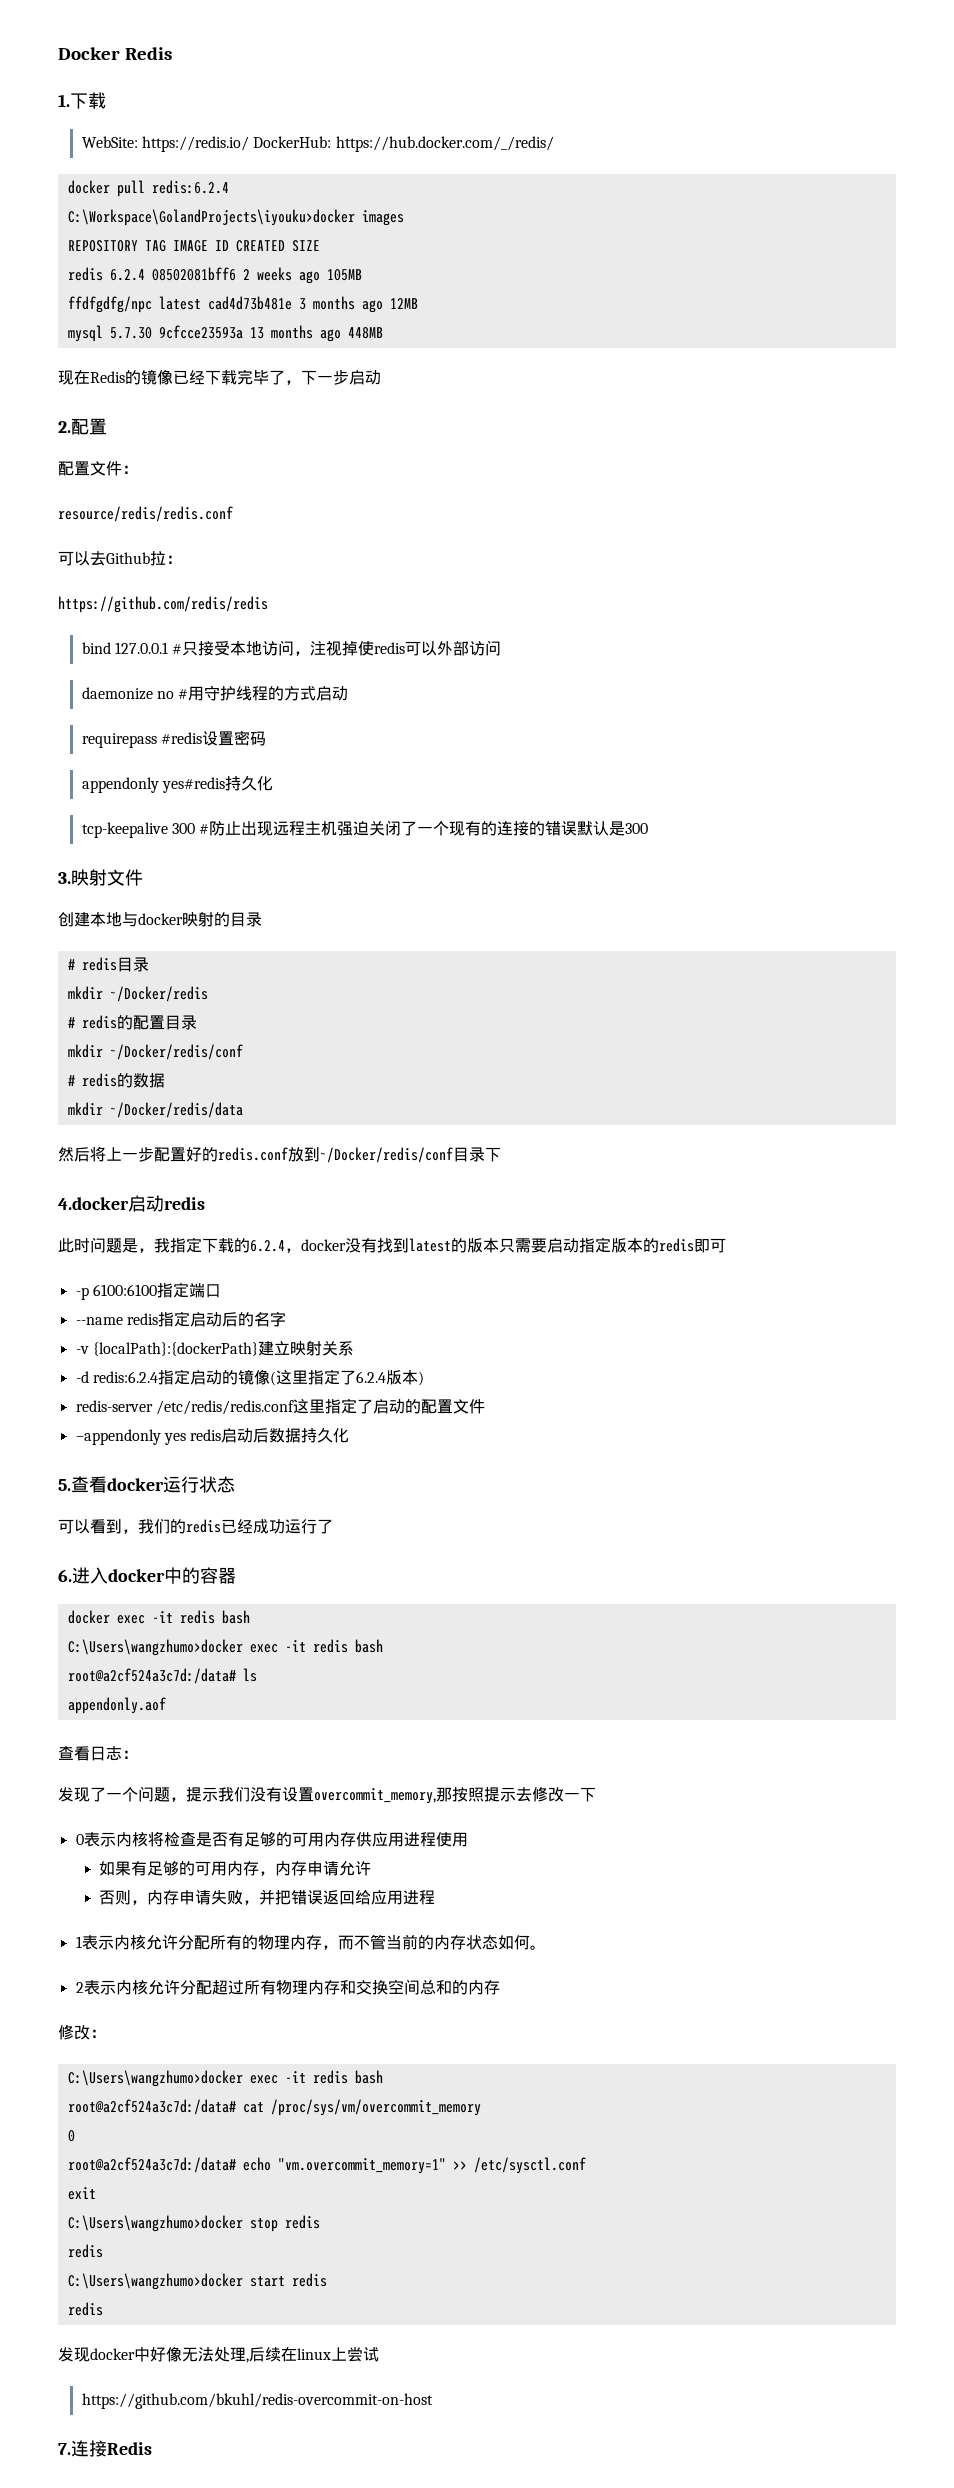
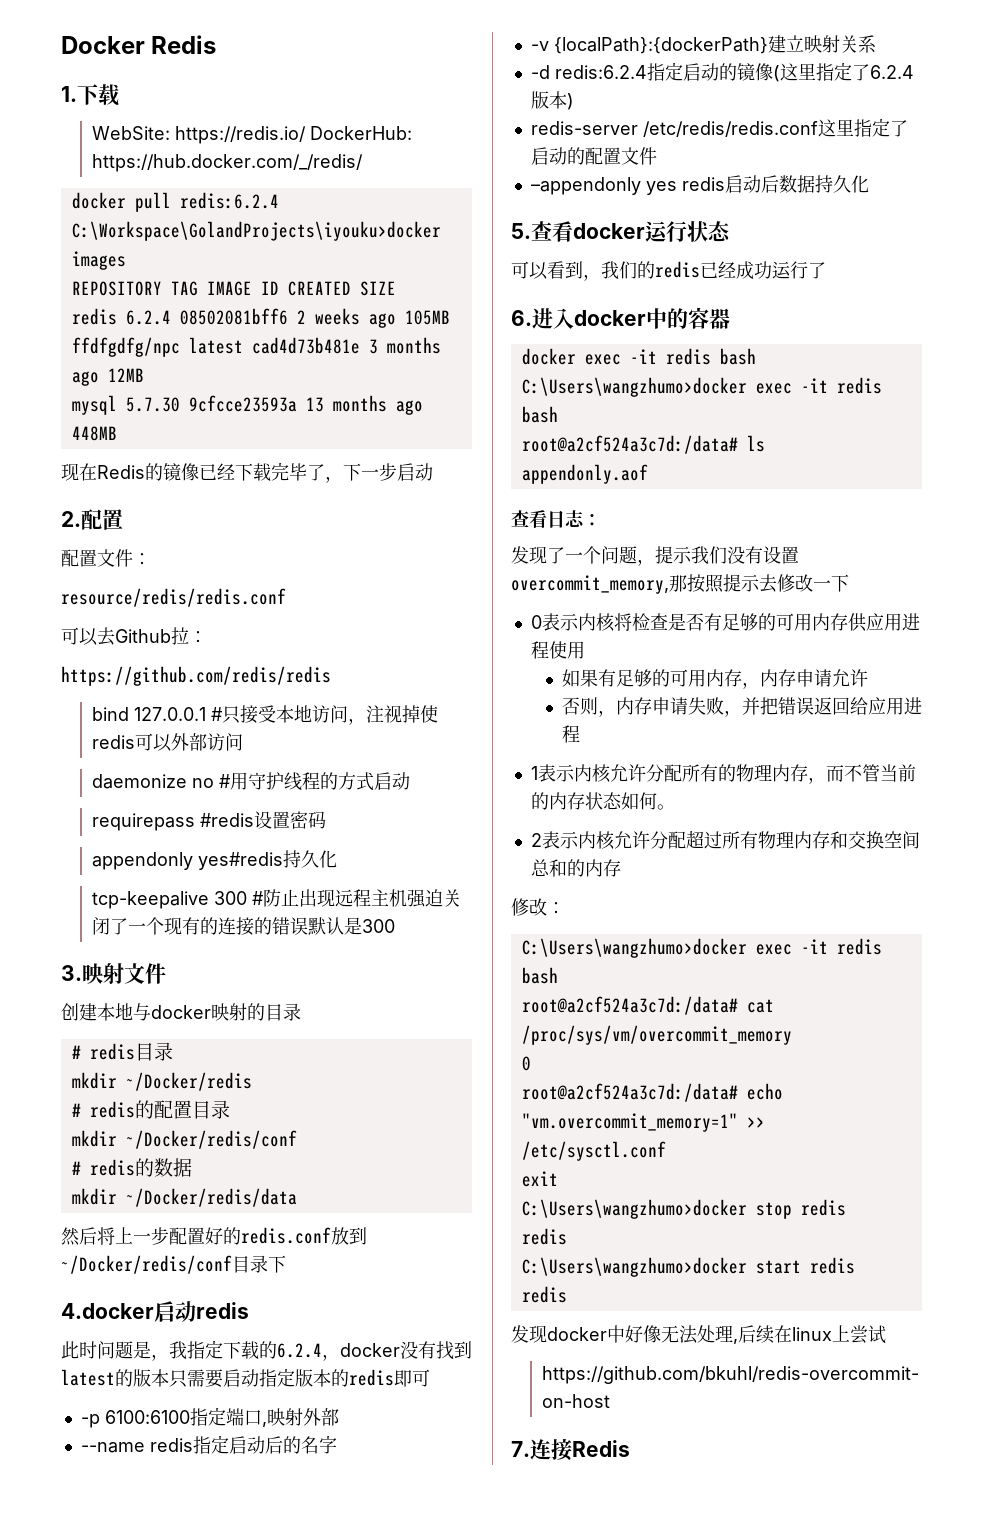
- -p 6100:6100指定端口
+ -p 6100:6100指定端口,映射外部

